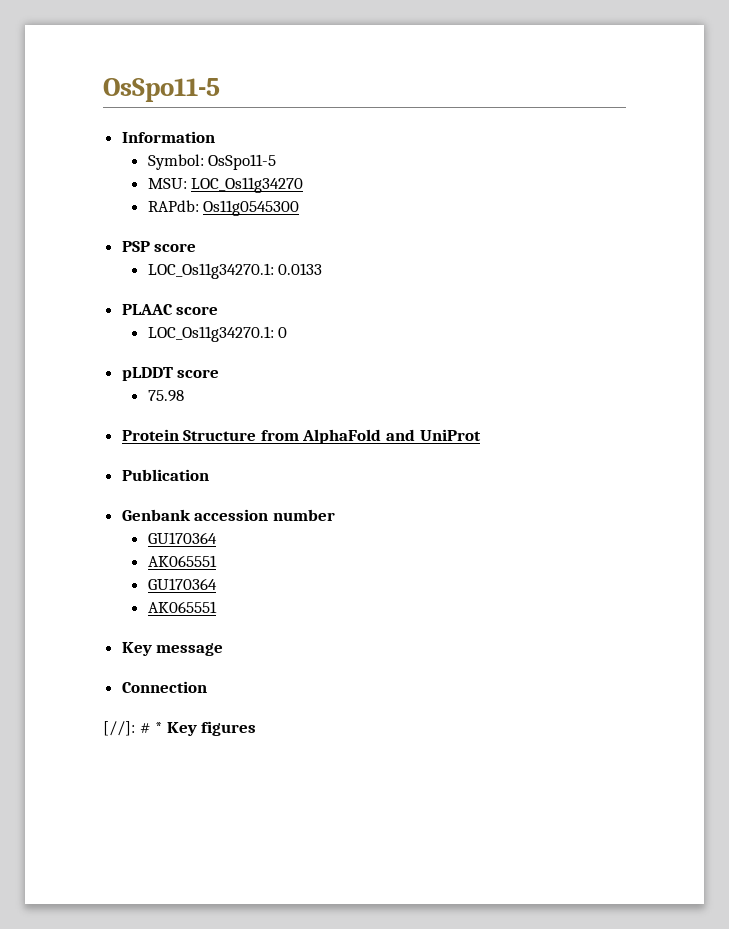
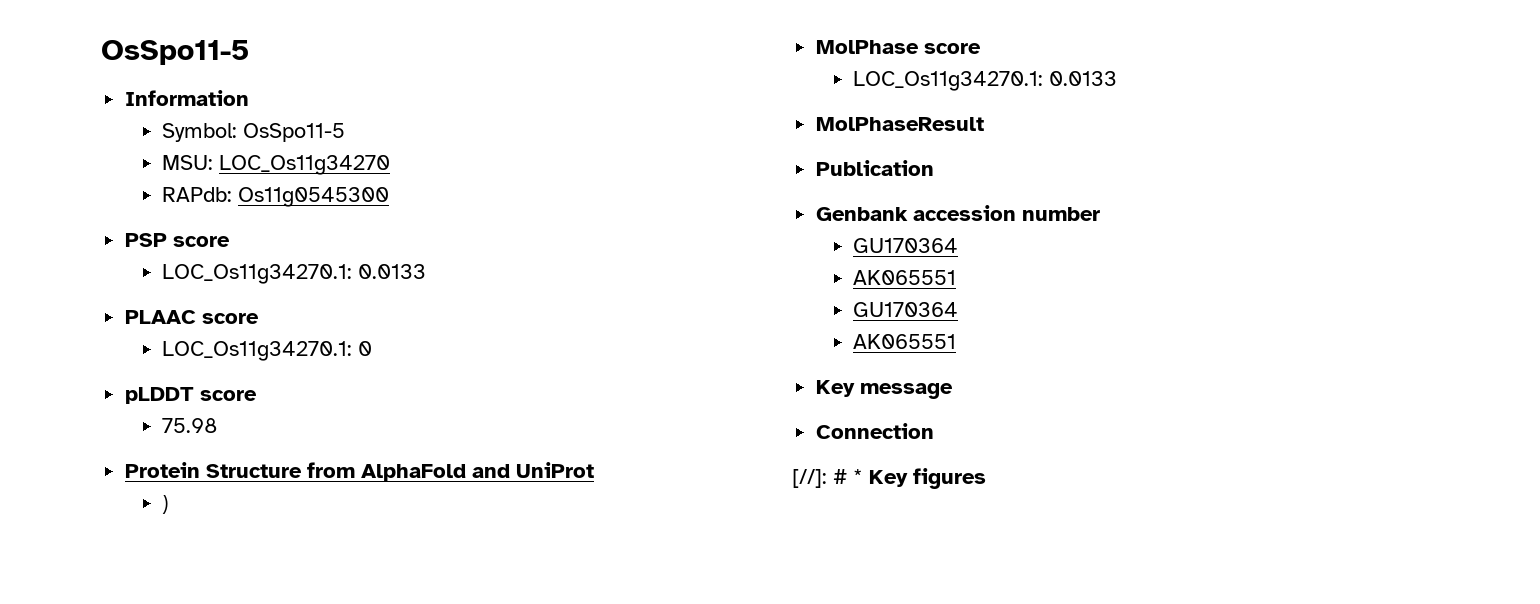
+ )
+ MolPhase score
+ LOC_Os11g34270.1: 0.0133
+ MolPhaseResult

